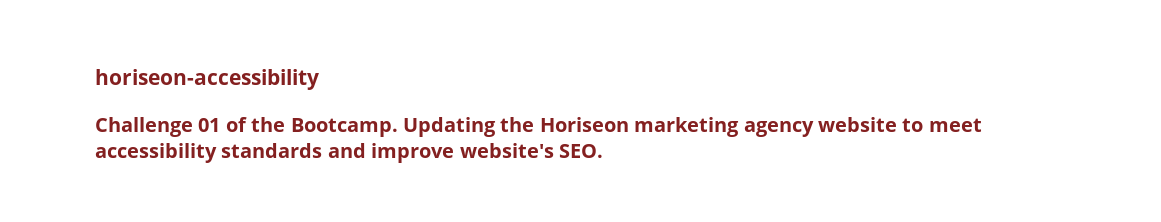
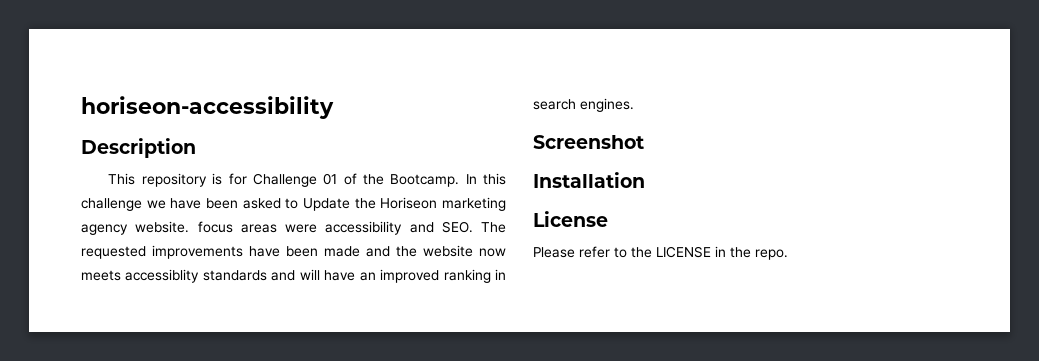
- Challenge 01 of the Bootcamp.
+ Description
+ This repository is for Challenge 01 of the Bootcamp.
- Updating the Horiseon marketing agency website to meet accessibility standards and improve website's SEO.
+ In this challenge we have been asked to Update the Horiseon marketing agency website. focus areas were accessibility and SEO. The requested improvements have been made and the website now meets accessiblity standards and will have an improved ranking in search engines.
+ Screenshot
+ Installation
+ License
+ Please refer to the LICENSE in the repo.

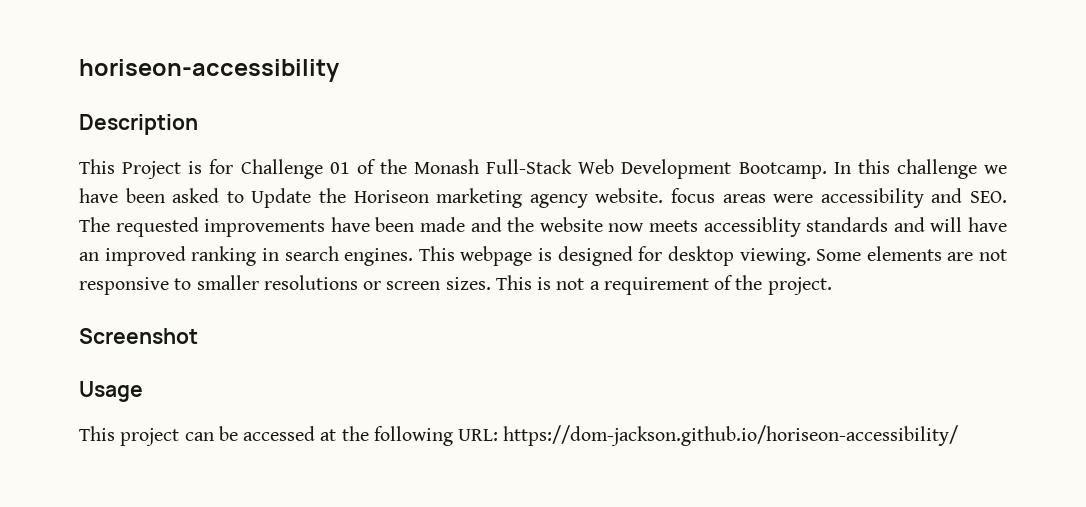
- This repository is for Challenge 01 of the Bootcamp.
+ This Project is for Challenge 01 of the Monash Full-Stack Web Development Bootcamp.
- In this challenge we have been asked to Update the Horiseon marketing agency website. focus areas were accessibility and SEO. The requested improvements have been made and the website now meets accessiblity standards and will have an improved ranking in search engines.
+ In this challenge we have been asked to Update the Horiseon marketing agency website. focus areas were accessibility and SEO. The requested improvements have been made and the website now meets accessiblity standards and will have an improved ranking in search engines. This webpage is designed for desktop viewing. Some elements are not responsive to smaller resolutions or screen sizes. This is not a requirement of the project.
  Screenshot
- Installation
- License
- Please refer to the LICENSE in the repo.
+ Usage
+ This project can be accessed at the following URL: https://dom-jackson.github.io/horiseon-accessibility/

